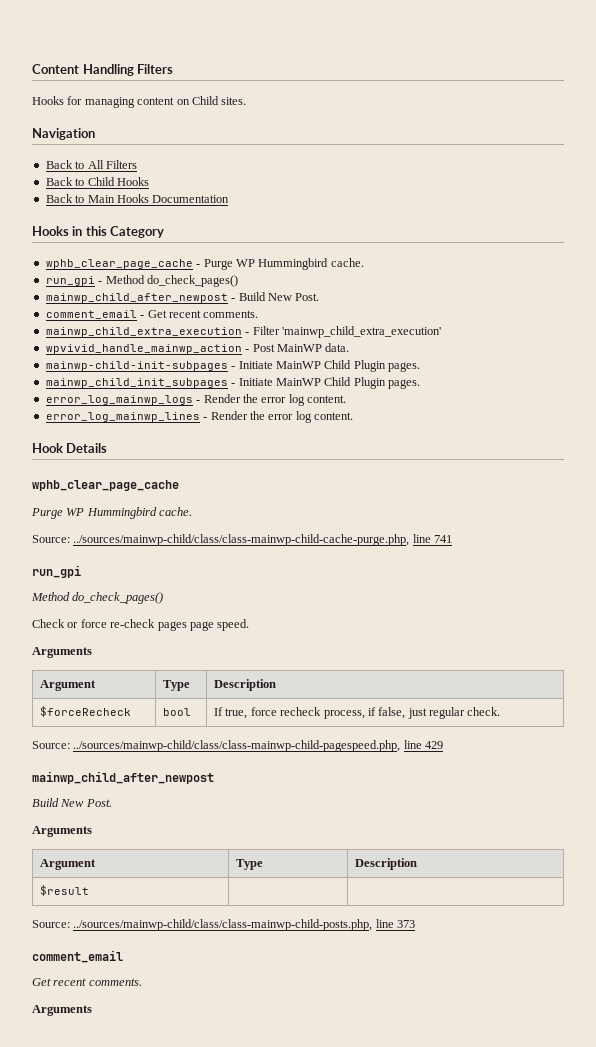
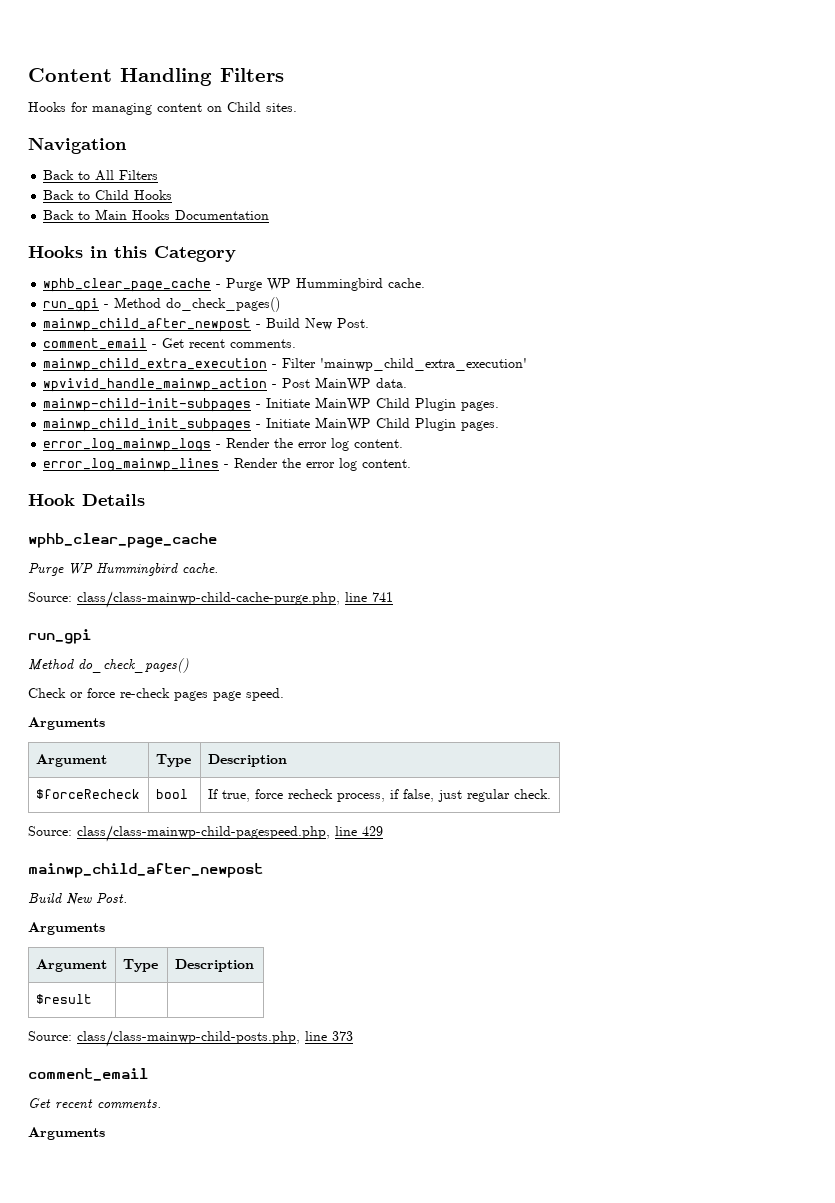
- Source: ../sources/mainwp-child/class/class-mainwp-child-cache-purge.php, line 741
+ Source: class/class-mainwp-child-cache-purge.php, line 741
- Source: ../sources/mainwp-child/class/class-mainwp-child-pagespeed.php, line 429
+ Source: class/class-mainwp-child-pagespeed.php, line 429
- Source: ../sources/mainwp-child/class/class-mainwp-child-posts.php, line 373
+ Source: class/class-mainwp-child-posts.php, line 373

